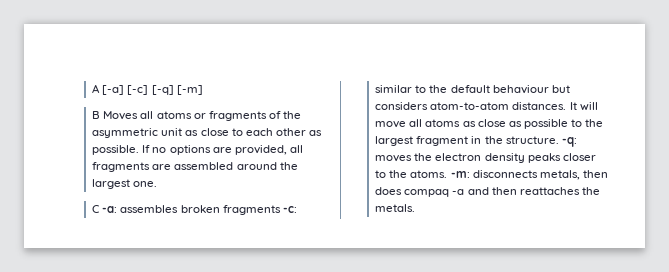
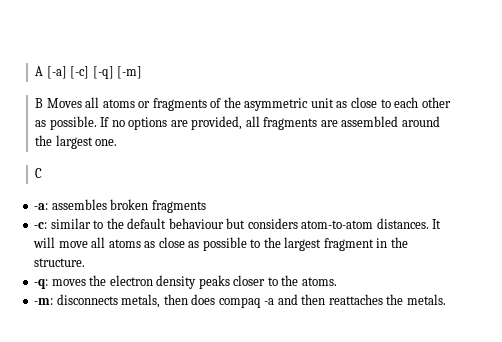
- C -a: assembles broken fragments -c: similar to the default behaviour but considers atom-to-atom distances.
+ C
+ -a: assembles broken fragments
+ -c: similar to the default behaviour but considers atom-to-atom distances.
- It will move all atoms as close as possible to the largest fragment in the structure. -q: moves the electron density peaks closer to the atoms. -m: disconnects metals, then does compaq -a and then reattaches the metals.
+ It will move all atoms as close as possible to the largest fragment in the structure.
+ -q: moves the electron density peaks closer to the atoms.
+ -m: disconnects metals, then does compaq -a and then reattaches the metals.

